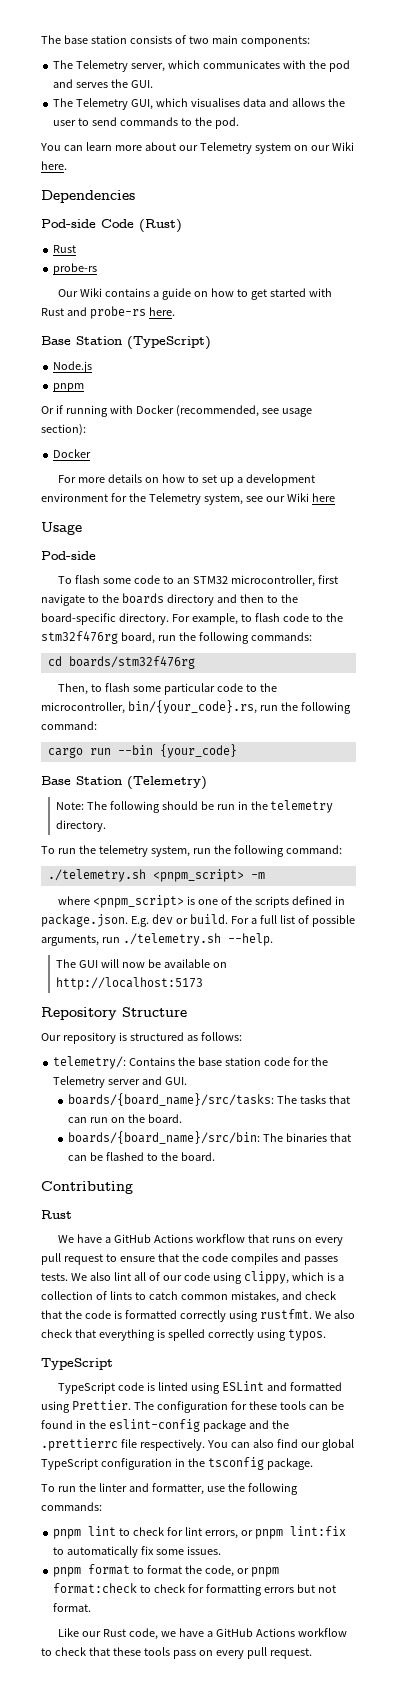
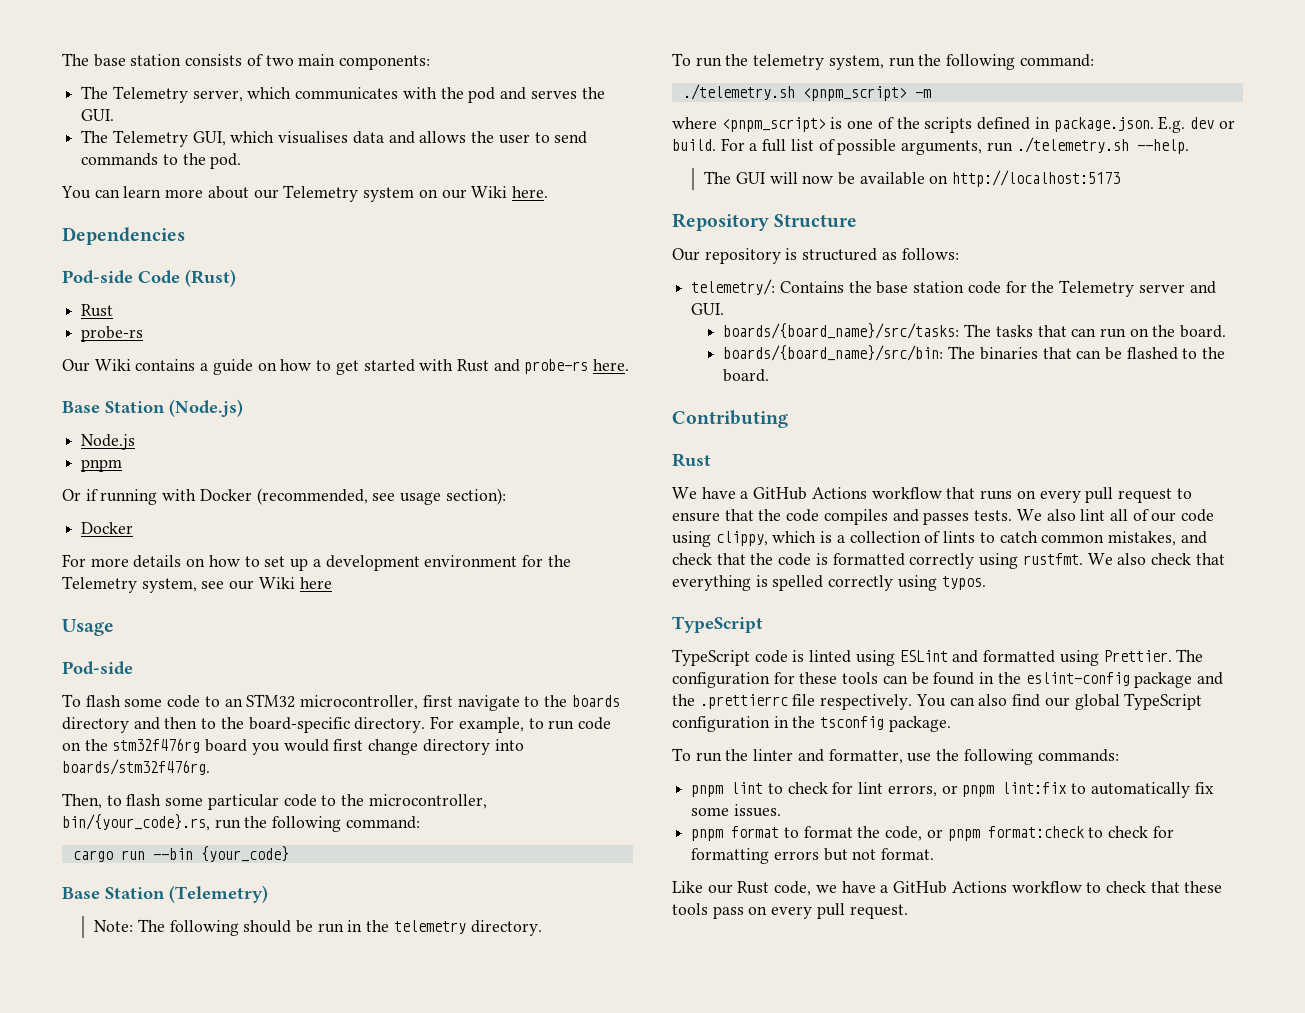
- Base Station (TypeScript)
+ Base Station (Node.js)
- For example, to flash code to the stm32f476rg board, run the following commands:
- cd boards/stm32f476rg
+ For example, to run code on the stm32f476rg board you would first change directory into boards/stm32f476rg.

